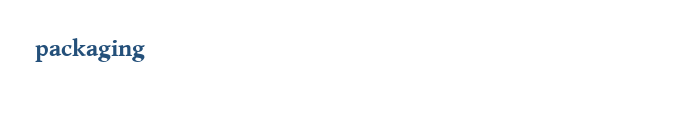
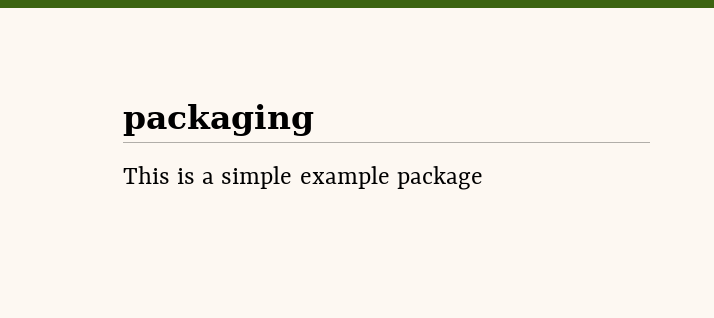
+ This is a simple example package

